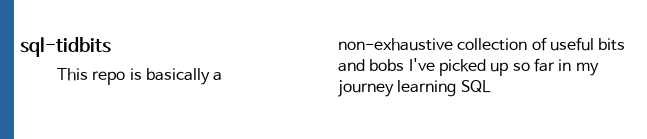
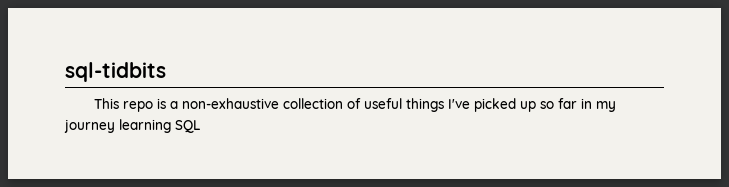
- This repo is basically a non-exhaustive collection of useful bits and bobs I've picked up so far in my journey learning SQL
+ This repo is a non-exhaustive collection of useful things I've picked up so far in my journey learning SQL

